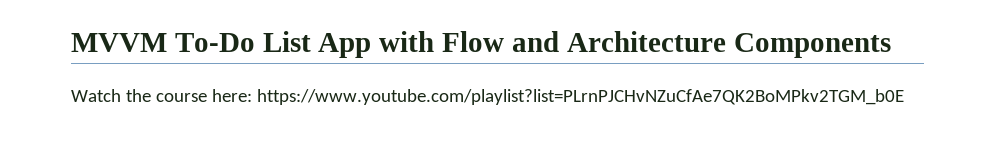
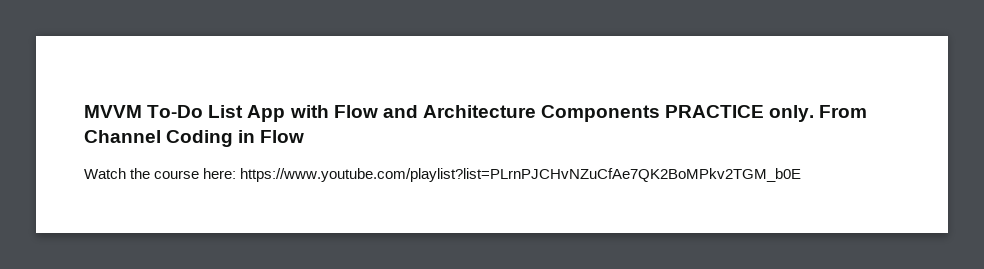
- MVVM To-Do List App with Flow and Architecture Components
+ MVVM To-Do List App with Flow and Architecture Components PRACTICE only. From Channel Coding in Flow

